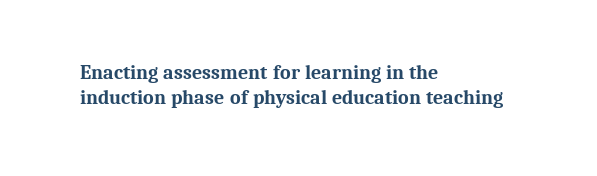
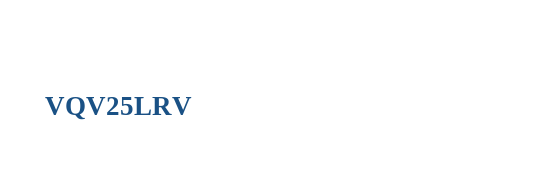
- Enacting assessment for learning in the induction phase of physical education teaching
+ VQV25LRV

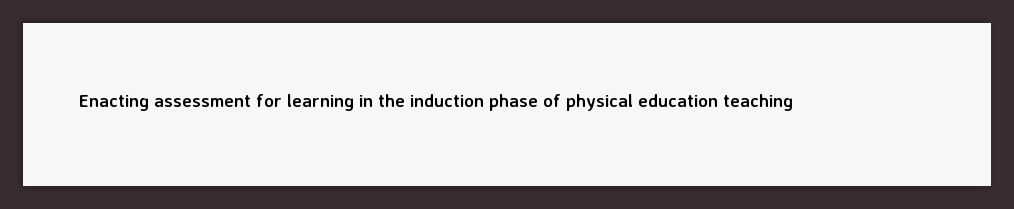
- VQV25LRV
+ Enacting assessment for learning in the induction phase of physical education teaching

